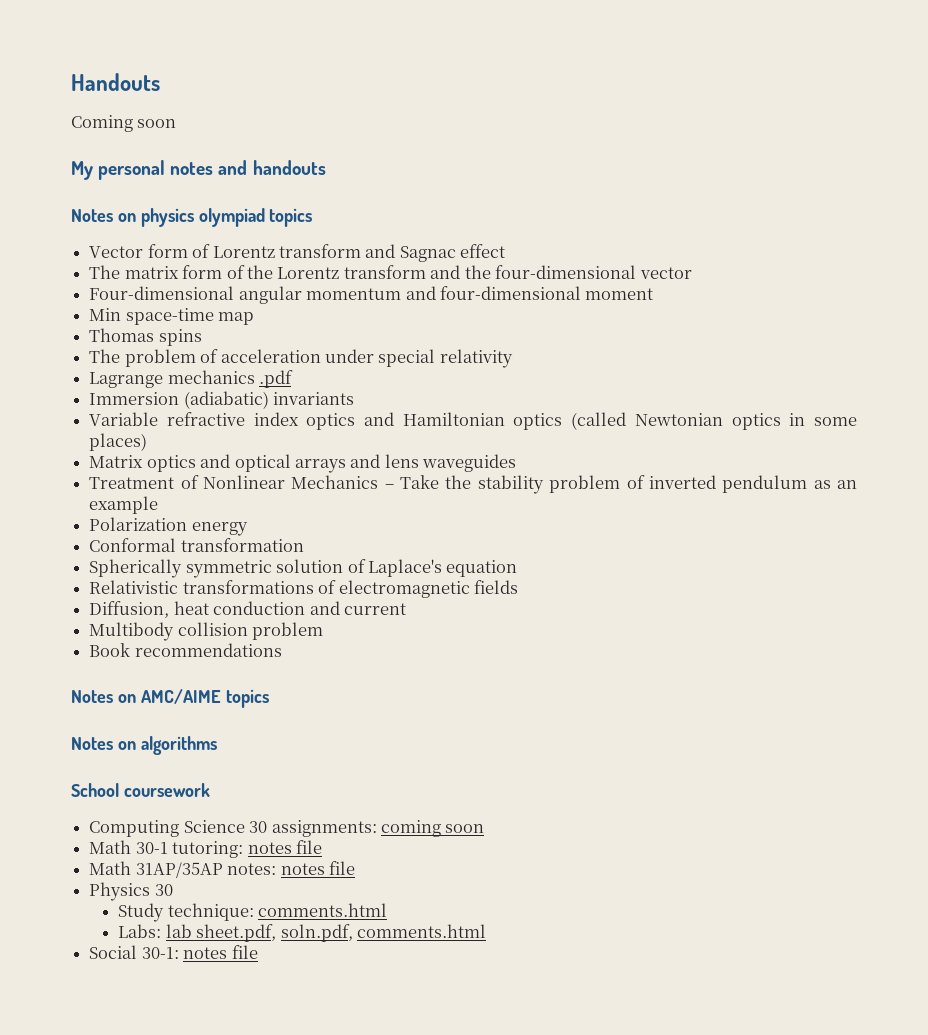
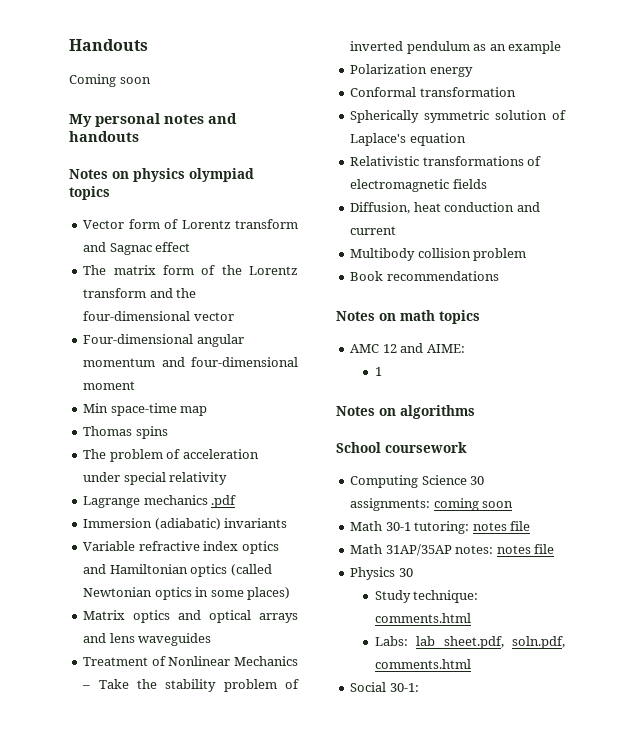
- Notes on AMC/AIME topics
+ Notes on math topics
+ AMC 12 and AIME:
+ 1
- Social 30-1: notes file
+ Social 30-1:

